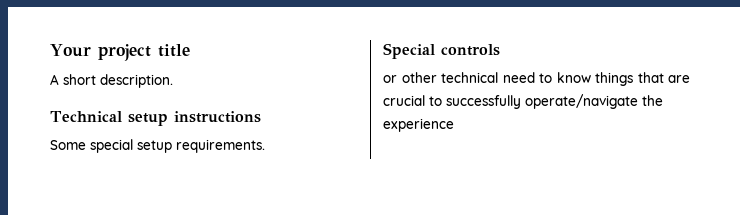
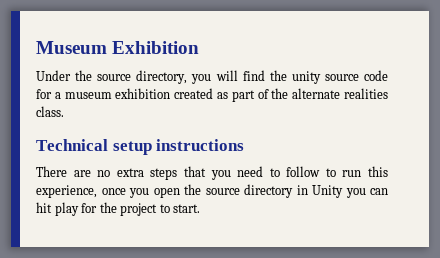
- Your project title
- A short description.
+ Museum Exhibition
+ Under the source directory, you will find the unity source code for a museum exhibition created as part of the alternate realities class.
  Technical setup instructions
- Some special setup requirements.
- Special controls
- or other technical need to know things that are crucial to successfully operate/navigate the experience
+ There are no extra steps that you need to follow to run this experience, once you open the source directory in Unity you can hit play for the project to start.

